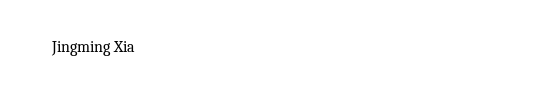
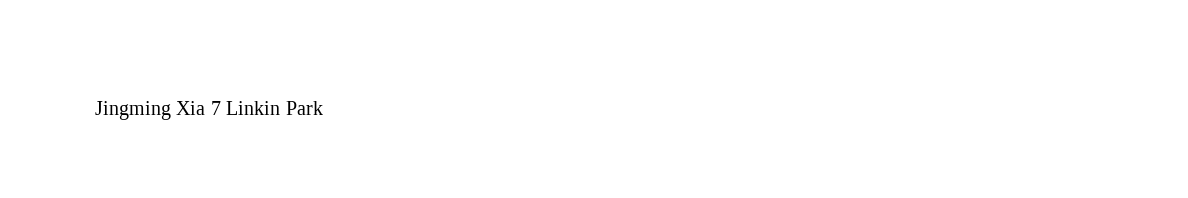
- Jingming Xia
+ Jingming Xia 7 Linkin Park

